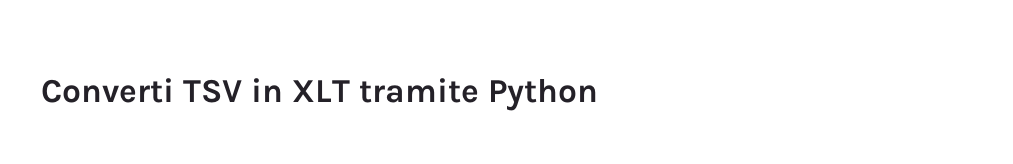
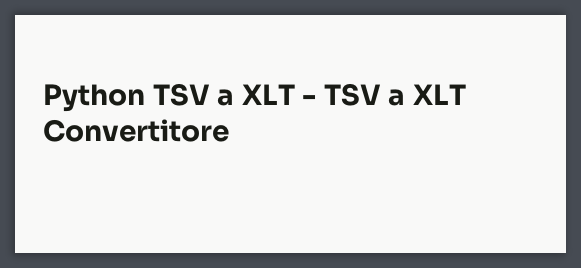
- Converti TSV in XLT tramite Python
+ Python TSV a XLT - TSV a XLT Convertitore

